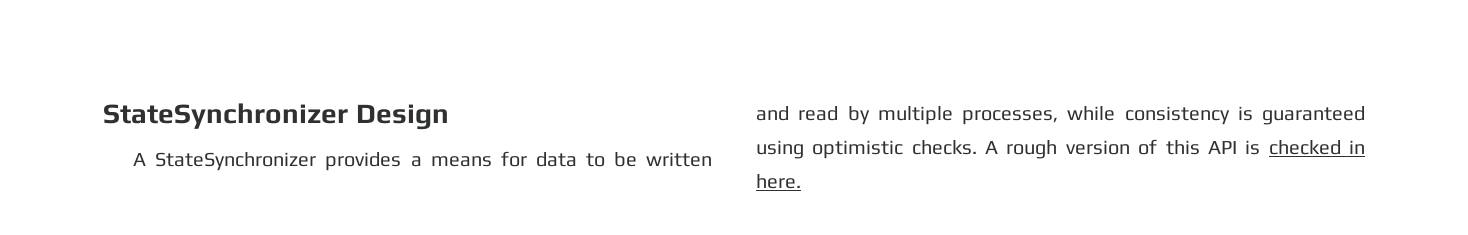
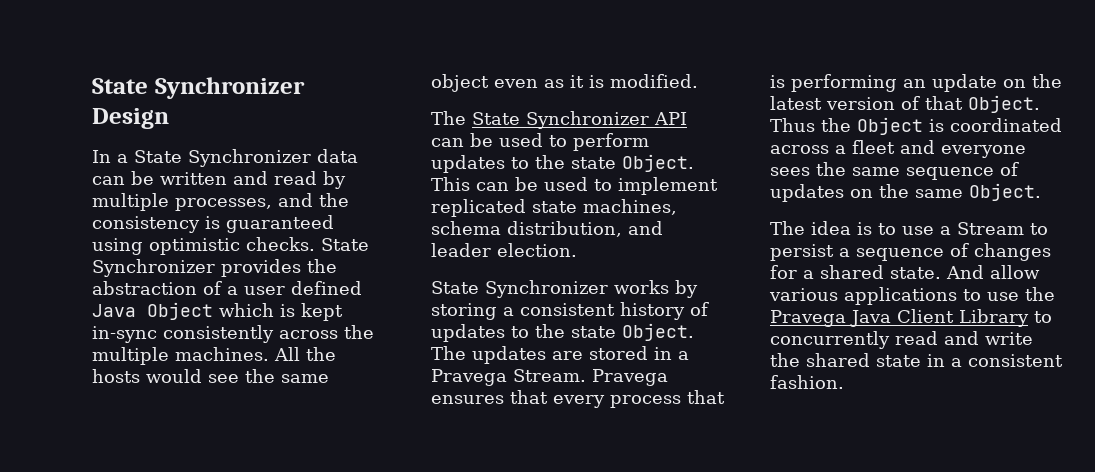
- StateSynchronizer Design
+ State Synchronizer Design
- A StateSynchronizer provides a means for data to be written and read by multiple processes, while consistency is guaranteed using optimistic checks.
+ In a State Synchronizer data can be written and read by multiple processes, and the consistency is guaranteed using optimistic checks.
- A rough version of this API is checked in here.
+ State Synchronizer provides the abstraction of a user defined Java Object which is kept in-sync consistently across the multiple machines. All the hosts would see the same object even as it is modified.
+ The State Synchronizer API can be used to perform updates to the state Object. This can be used to implement replicated state machines, schema distribution, and leader election.
+ State Synchronizer works by storing a consistent history of updates to the state Object. The updates are stored in a Pravega Stream. Pravega ensures that every process that is performing an update on the latest version of that Object. Thus the Object is coordinated across a fleet and everyone sees the same sequence of updates on the same Object.
+ The idea is to use a Stream to persist a sequence of changes for a shared state. And allow various applications to use the Pravega Java Client Library to concurrently read and write the shared state in a consistent fashion.

